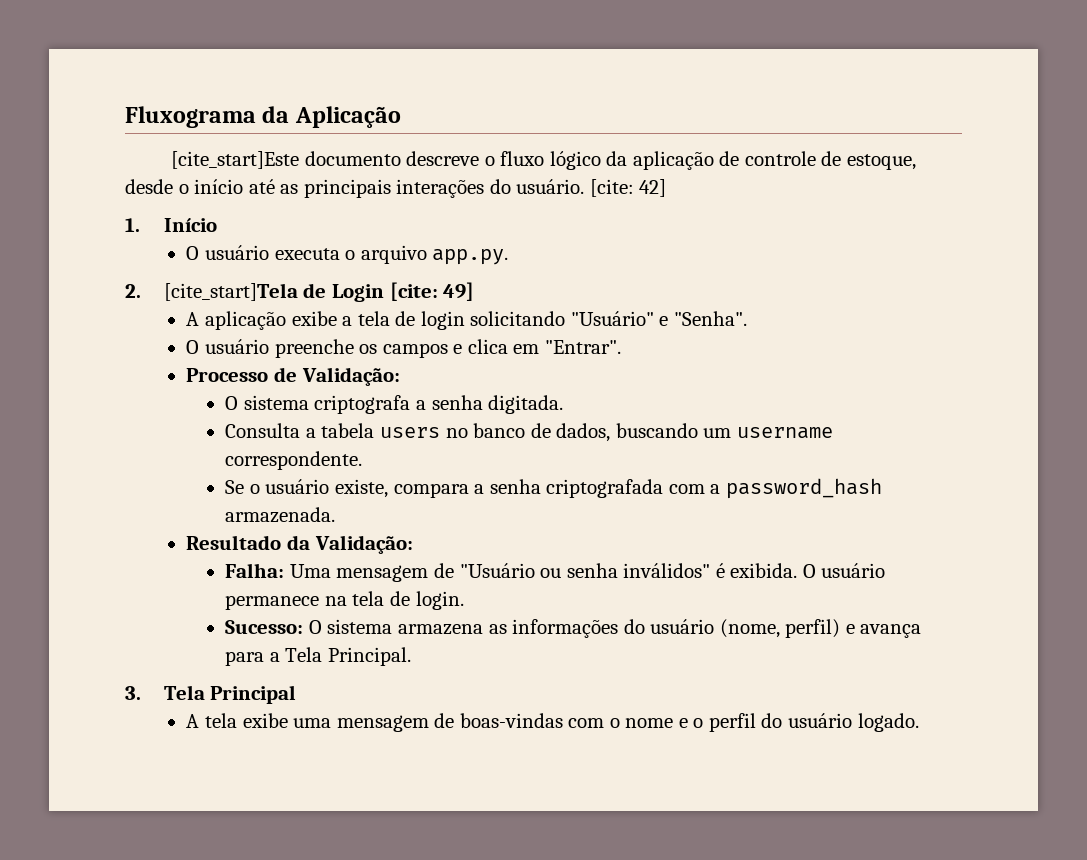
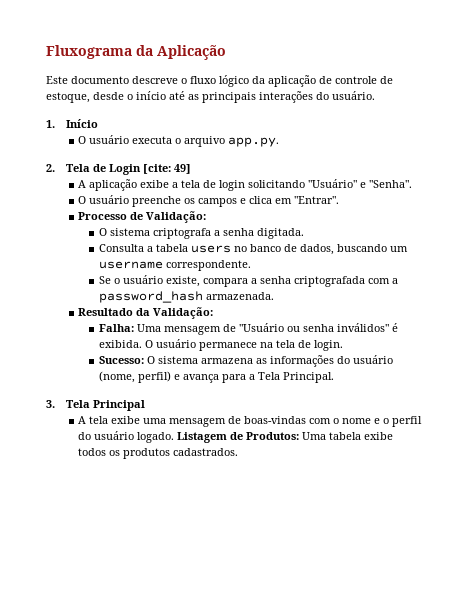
- [cite_start]Este documento descreve o fluxo lógico da aplicação de controle de estoque, desde o início até as principais interações do usuário. [cite: 42]
+ Este documento descreve o fluxo lógico da aplicação de controle de estoque, desde o início até as principais interações do usuário.
- 2. [cite_start]Tela de Login [cite: 49]
+ 2. Tela de Login [cite: 49]
+ Listagem de Produtos: Uma tabela exibe todos os produtos cadastrados.

